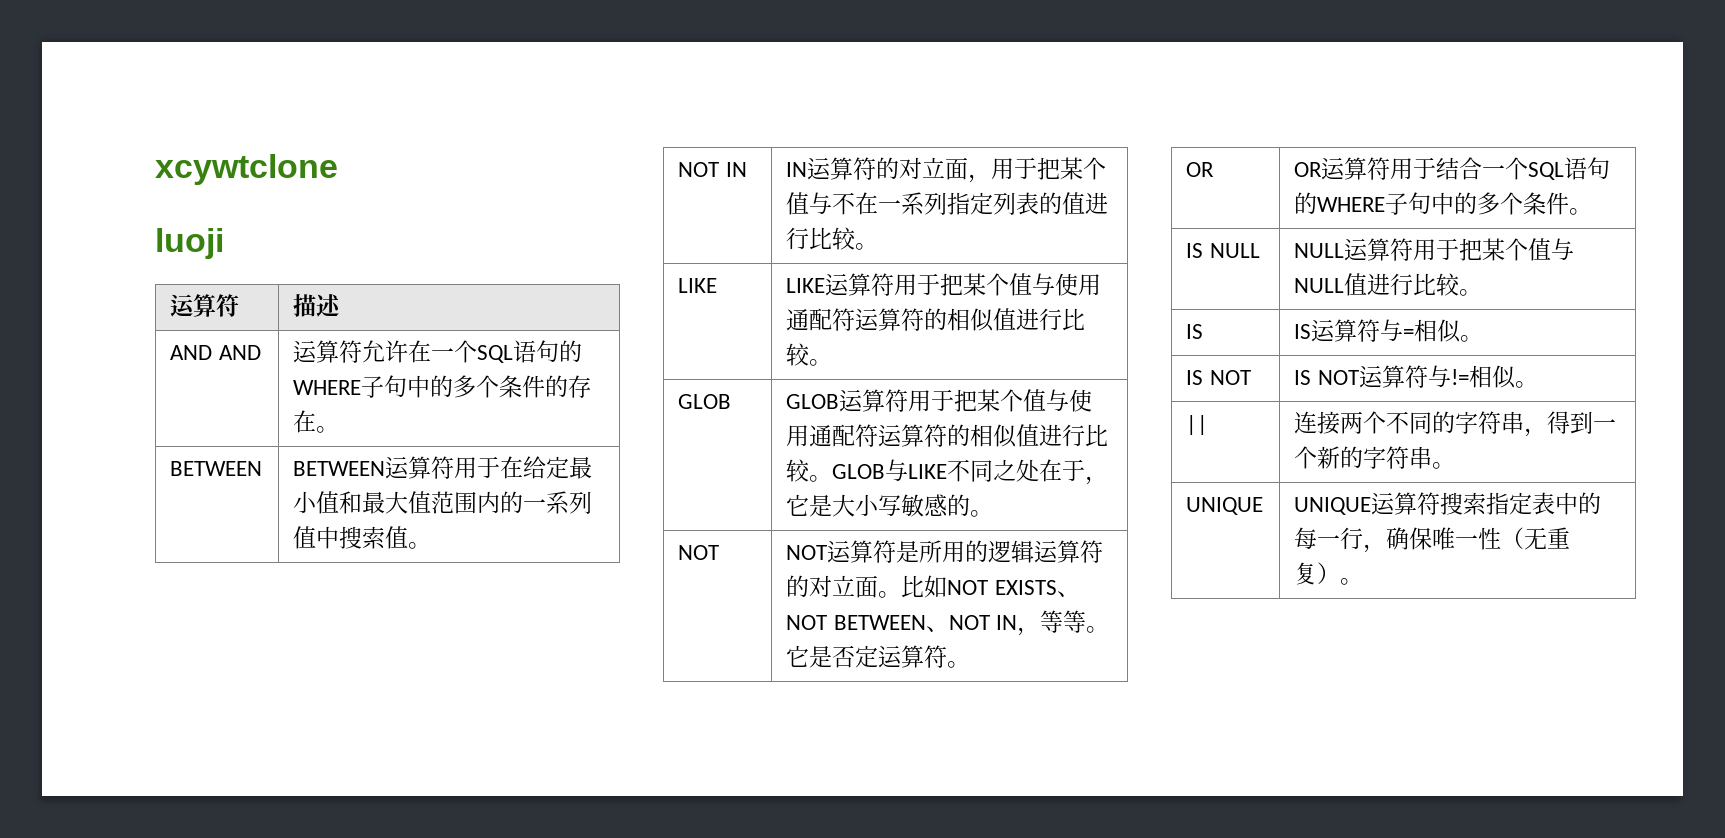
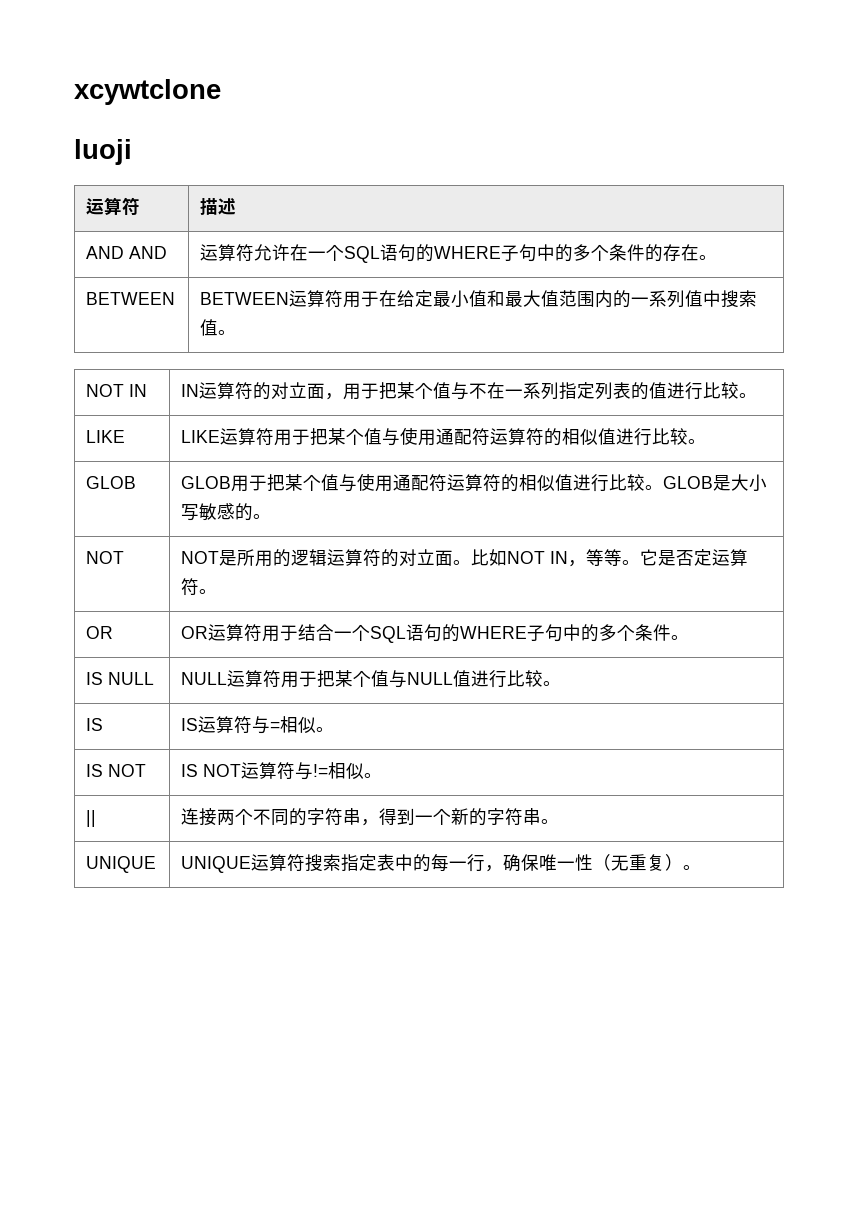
- GLOB | GLOB运算符用于把某个值与使用通配符运算符的相似值进行比较。GLOB与LIKE不同之处在于，它是大小写敏感的。
+ GLOB | GLOB用于把某个值与使用通配符运算符的相似值进行比较。GLOB是大小写敏感的。
- NOT | NOT运算符是所用的逻辑运算符的对立面。比如NOT EXISTS、NOT BETWEEN、NOT IN，等等。它是否定运算符。
+ NOT | NOT是所用的逻辑运算符的对立面。比如NOT IN，等等。它是否定运算符。

